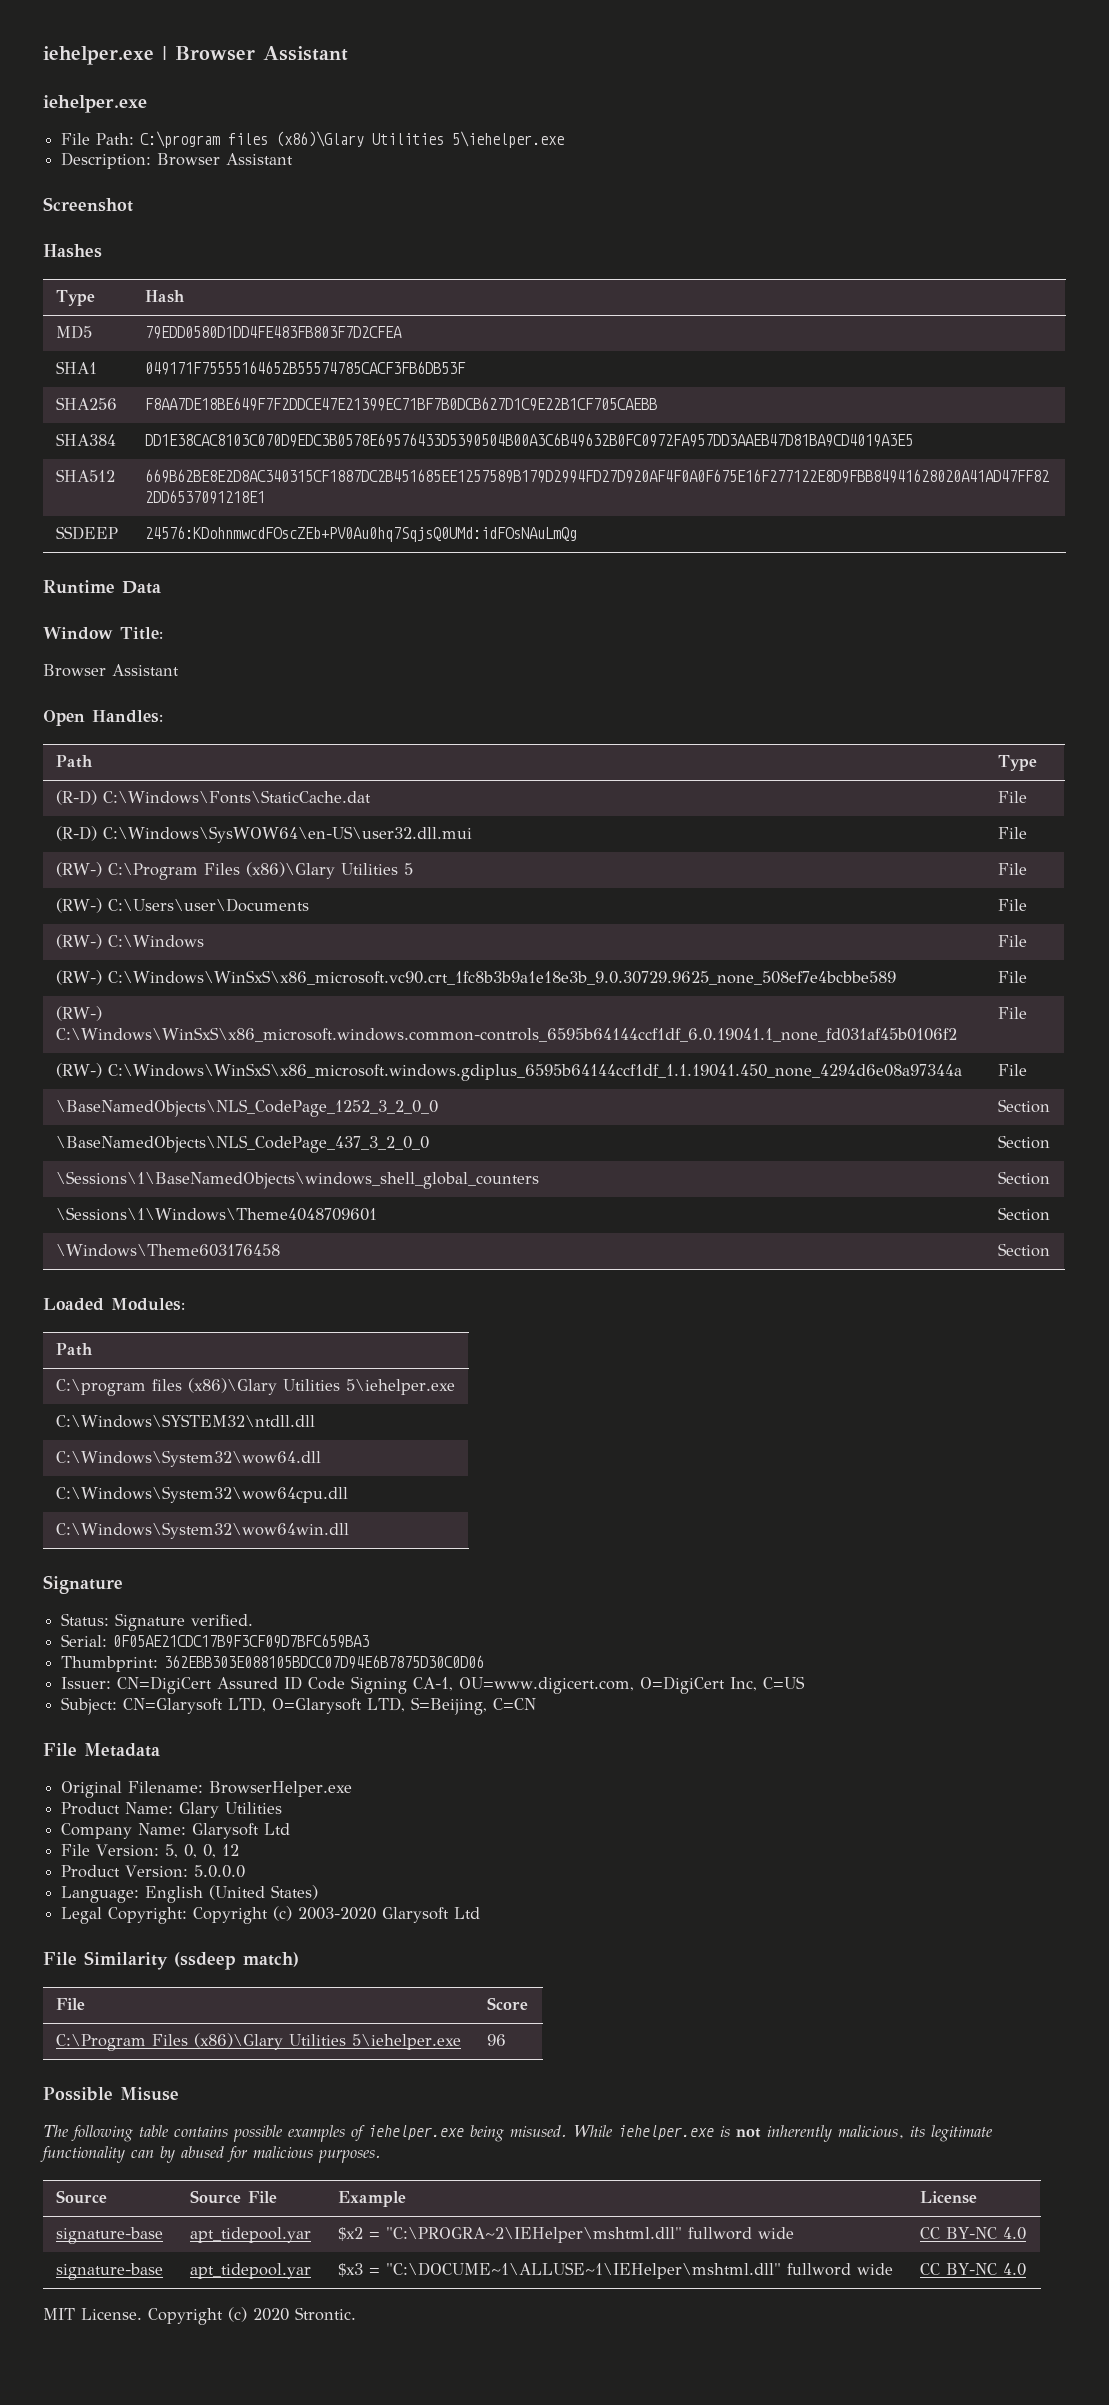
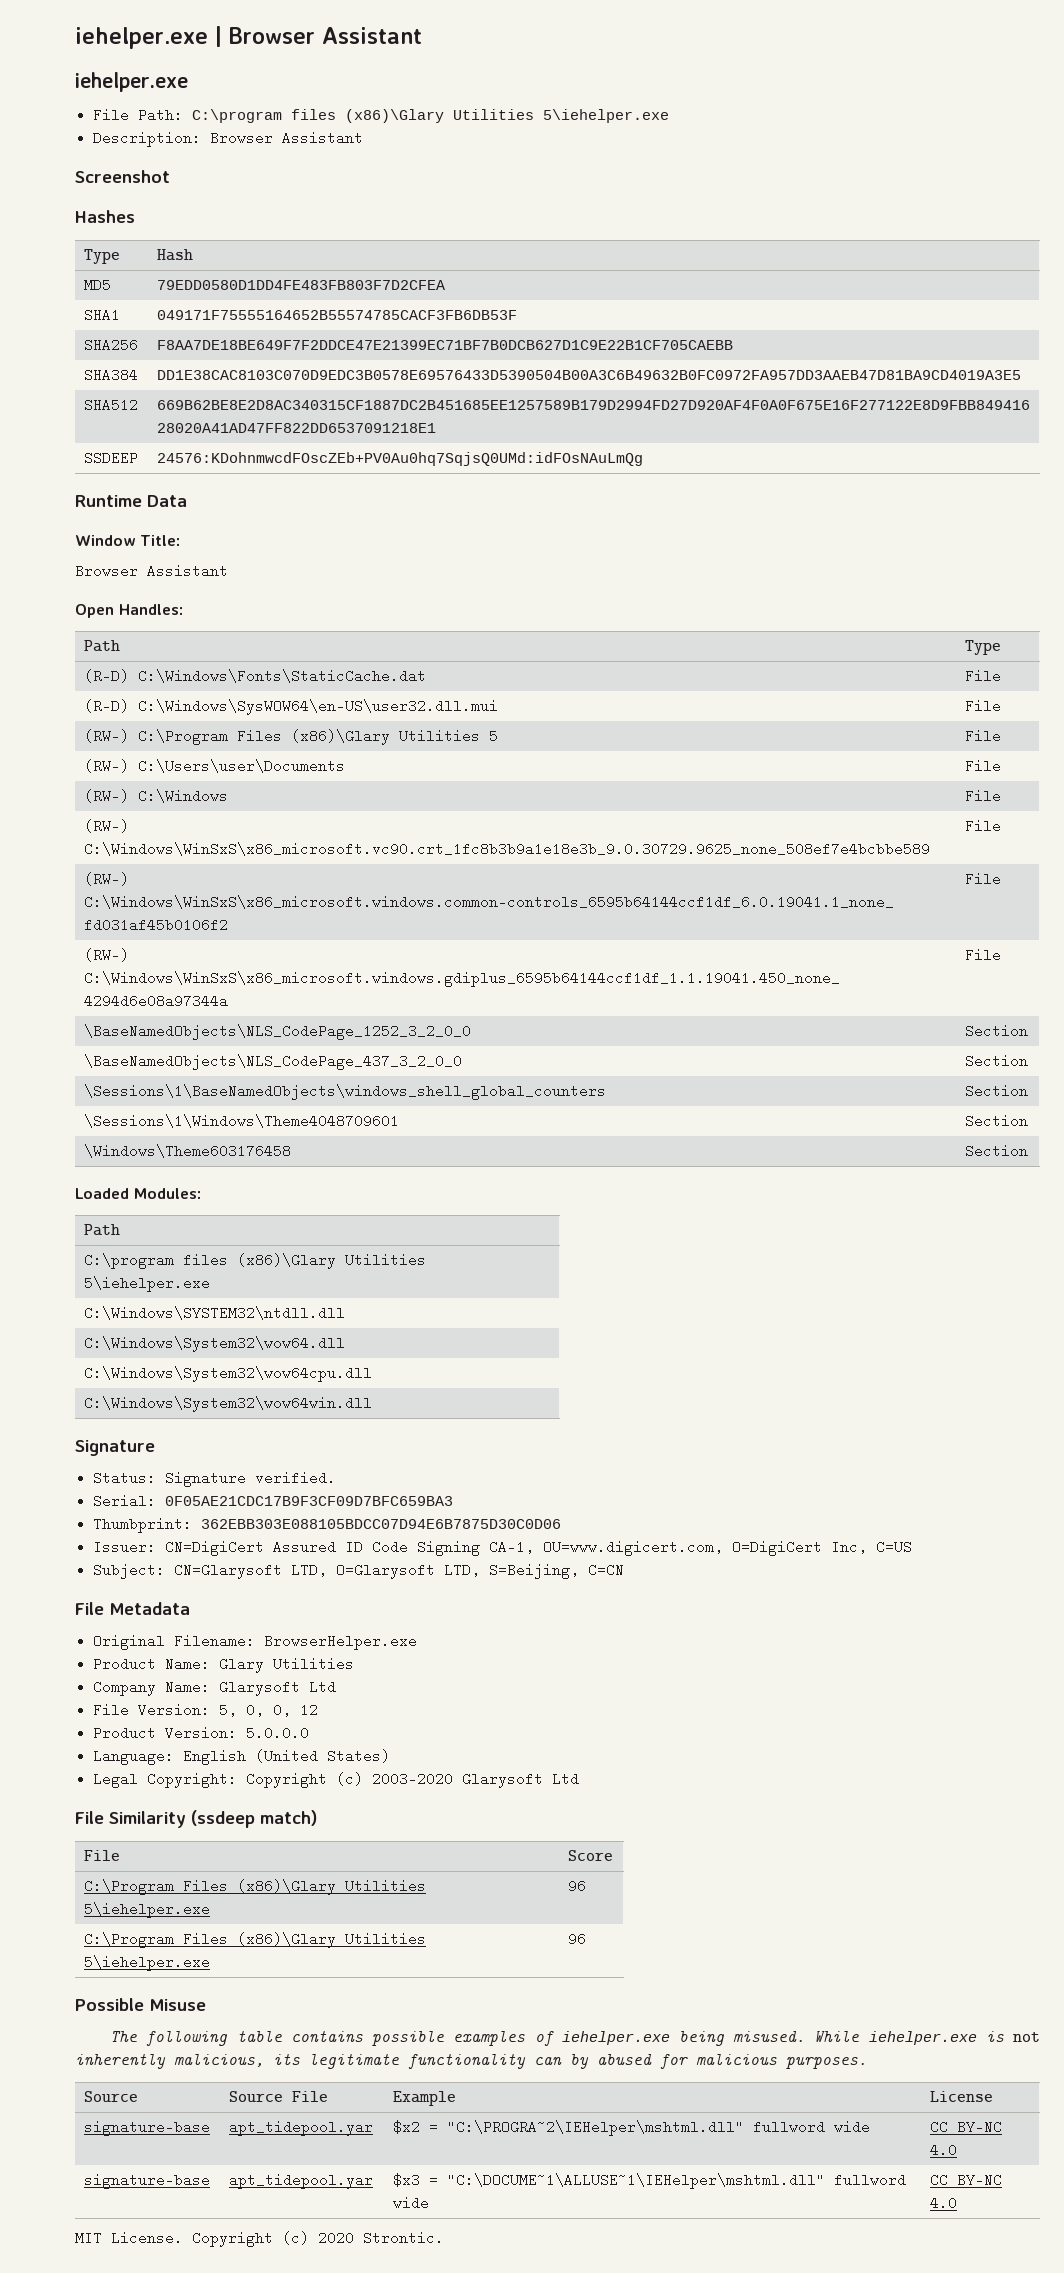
  File | Score
+ C:\Program Files (x86)\Glary Utilities 5\iehelper.exe | 96

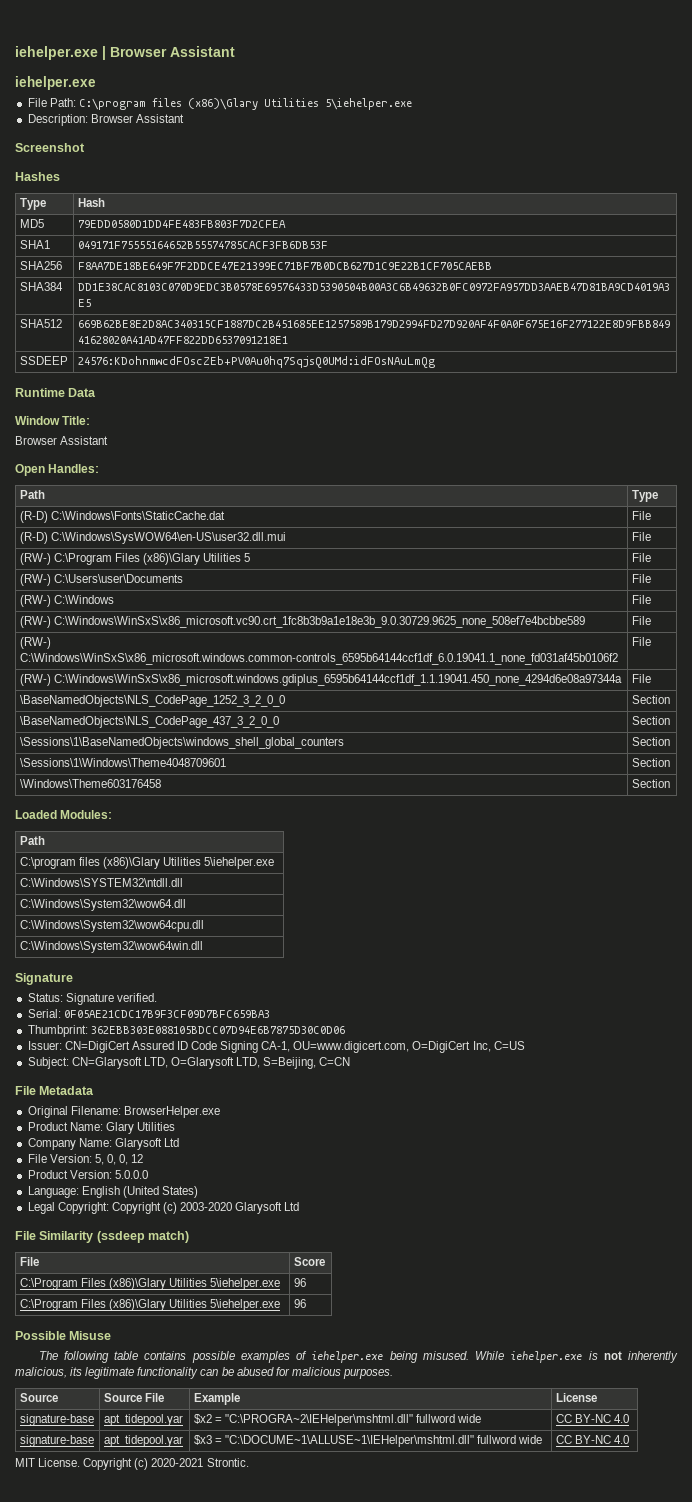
- While iehelper.exe is not inherently malicious, its legitimate functionality can by abused for malicious purposes.
+ While iehelper.exe is not inherently malicious, its legitimate functionality can be abused for malicious purposes.
- Copyright (c) 2020 Strontic.
+ Copyright (c) 2020-2021 Strontic.

